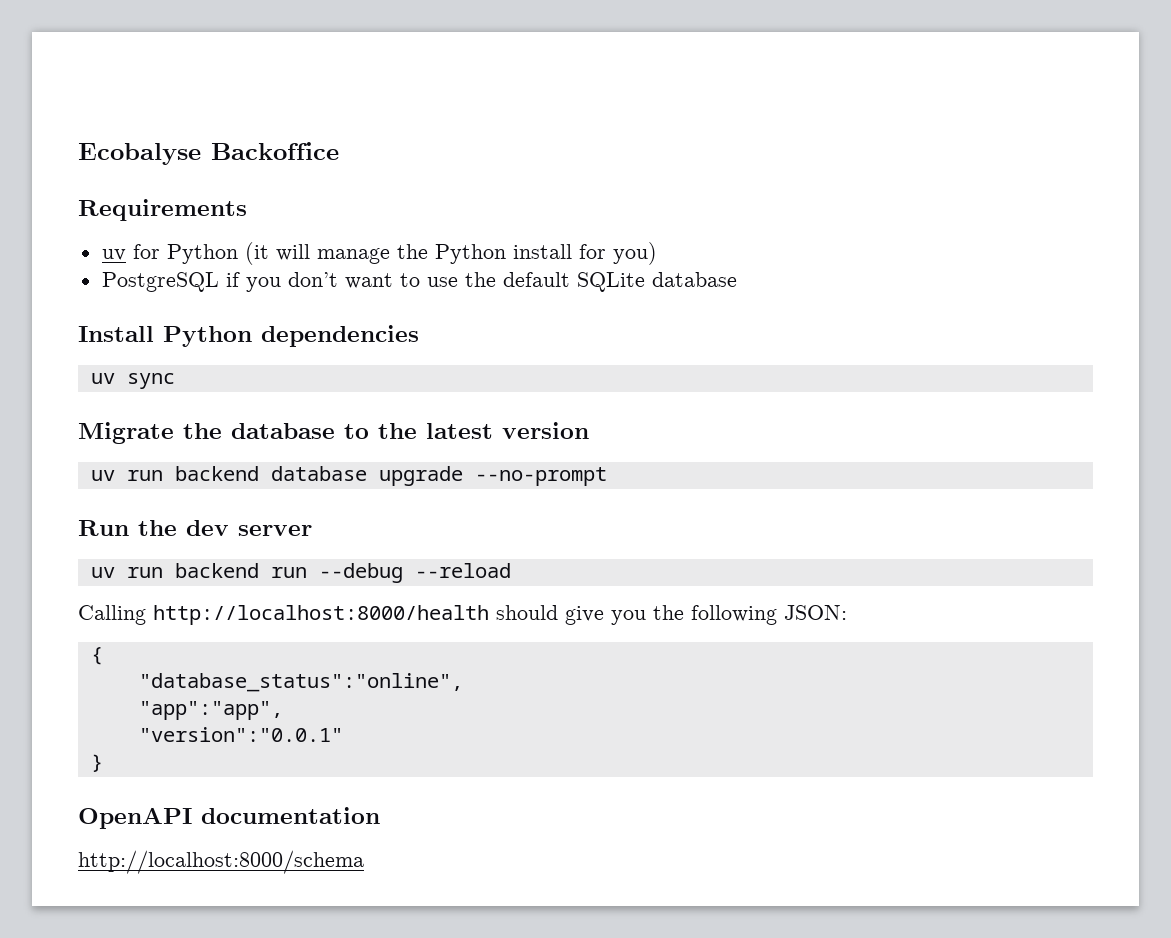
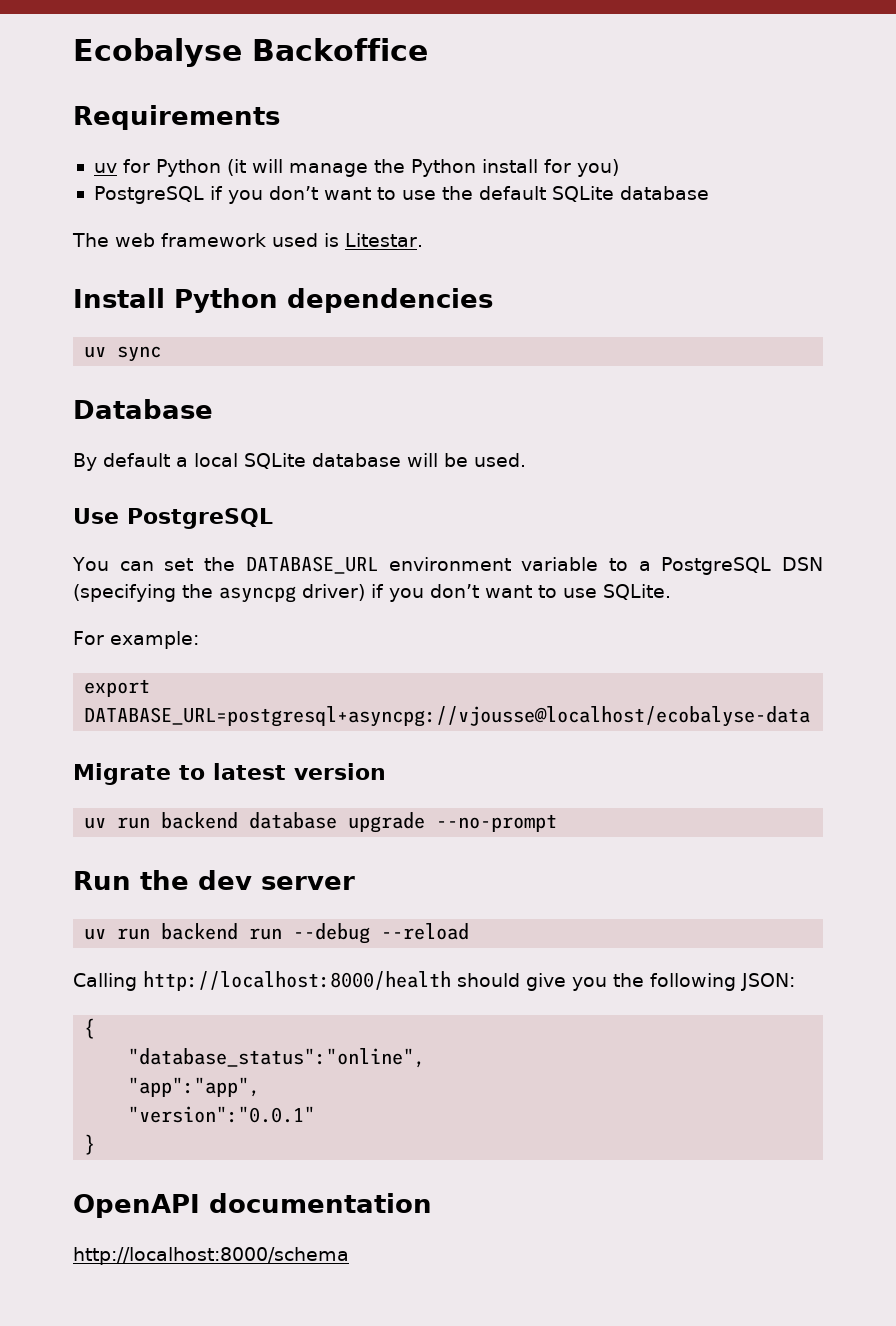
+ The web framework used is Litestar.
- Migrate the database to the latest version
+ Database
+ By default a local SQLite database will be used.
+ Use PostgreSQL
+ You can set the DATABASE_URL environment variable to a PostgreSQL DSN (specifying the asyncpg driver) if you don’t want to use SQLite.
+ For example:
+ export DATABASE_URL=postgresql+asyncpg://vjousse@localhost/ecobalyse-data
+ Migrate to latest version

